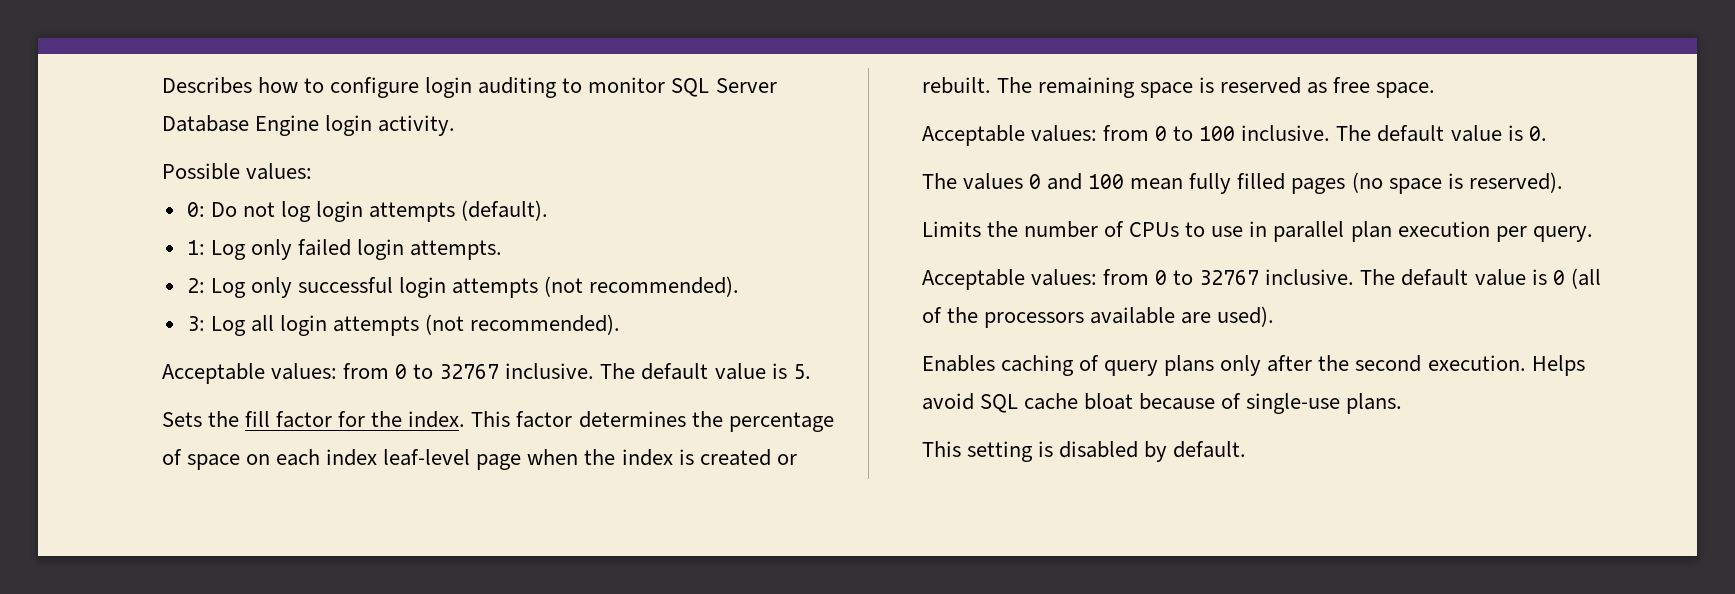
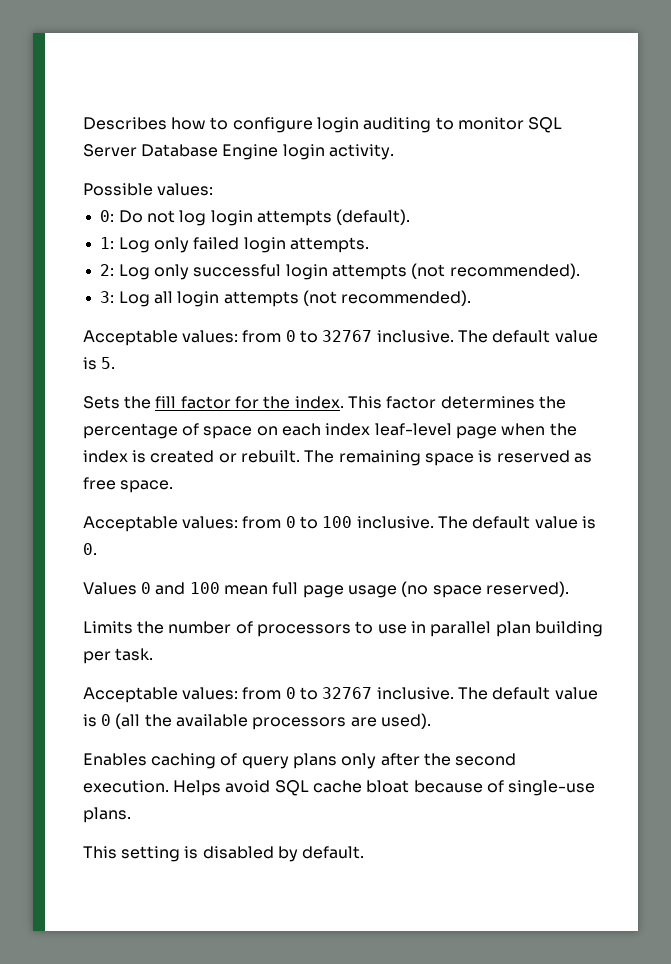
- The values 0 and 100 mean fully filled pages (no space is reserved).
+ Values 0 and 100 mean full page usage (no space reserved).
- Limits the number of CPUs to use in parallel plan execution per query.
+ Limits the number of processors to use in parallel plan building per task.
- The default value is 0 (all of the processors available are used).
+ The default value is 0 (all the available processors are used).

